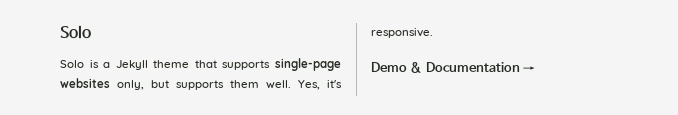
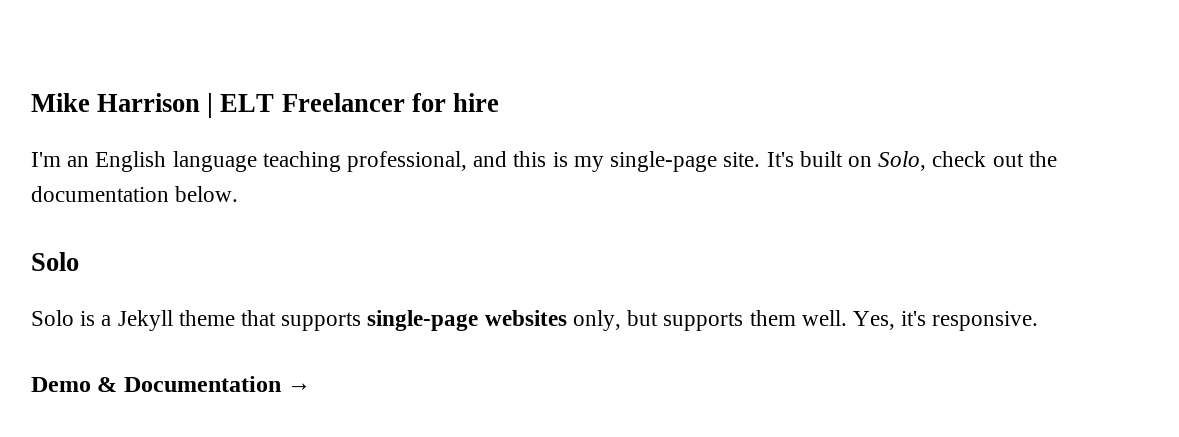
+ Mike Harrison | ELT Freelancer for hire
+ I'm an English language teaching professional, and this is my single-page site. It's built on Solo, check out the documentation below.

